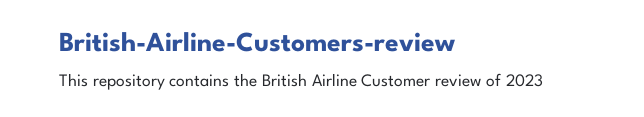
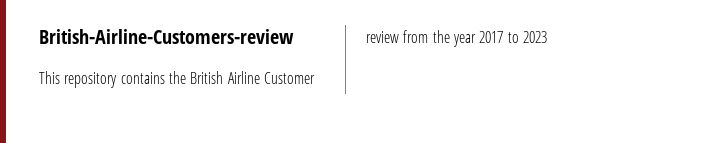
- This repository contains the British Airline Customer review of 2023
+ This repository contains the British Airline Customer review from the year 2017 to 2023

